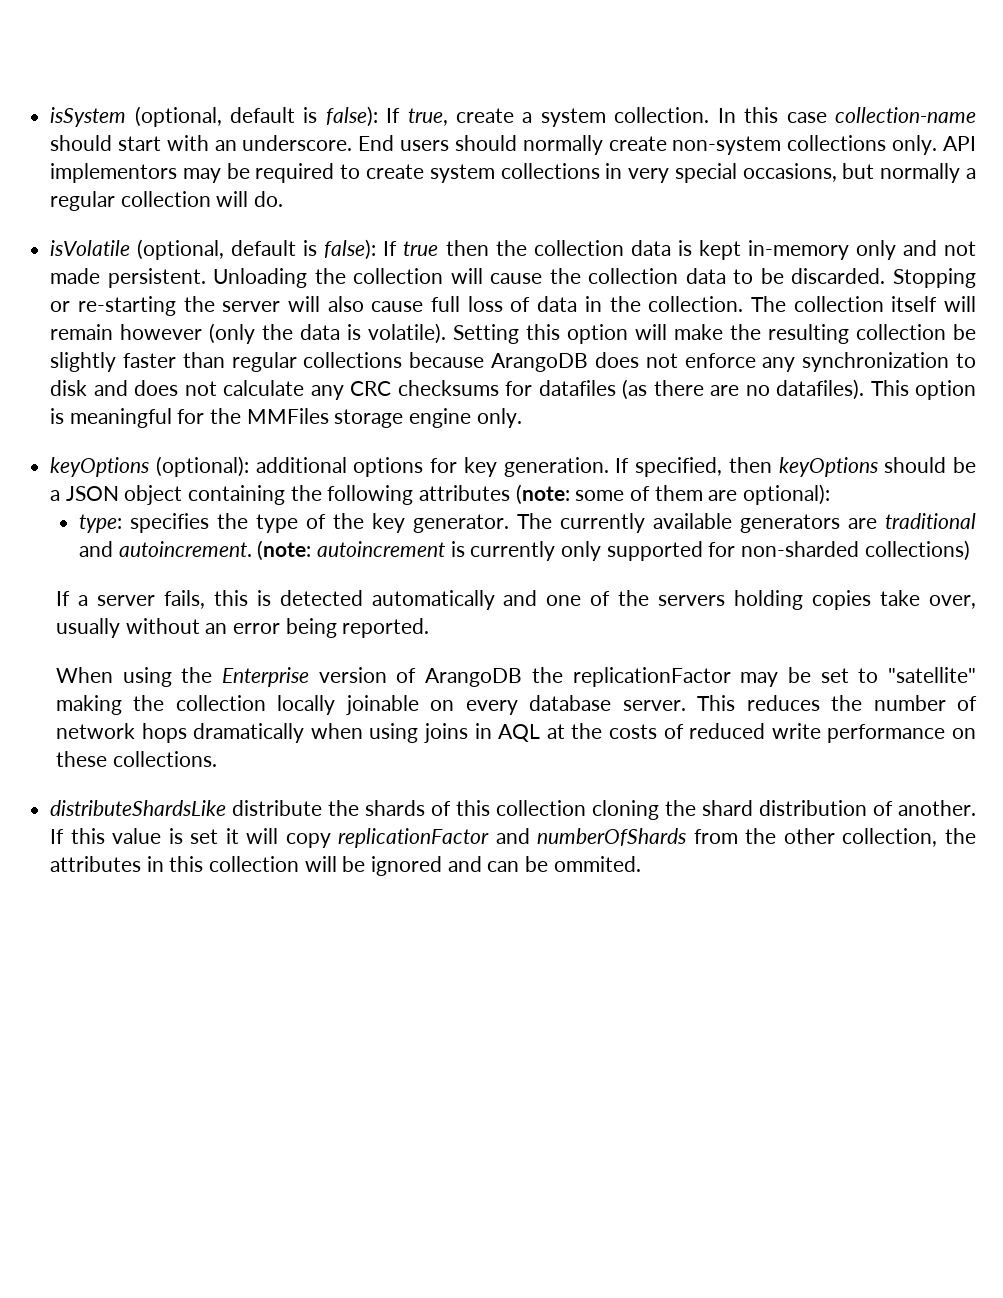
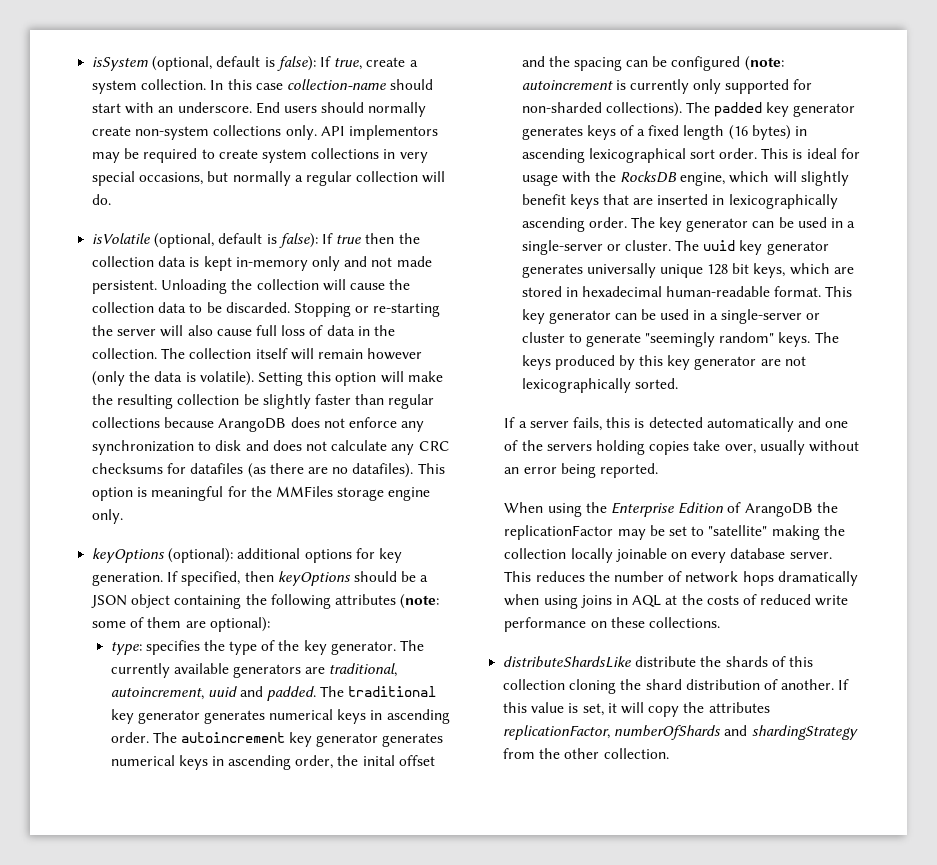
- The currently available generators are traditional and autoincrement. (note: autoincrement is currently only supported for non-sharded collections)
+ The currently available generators are traditional, autoincrement, uuid and padded. The traditional key generator generates numerical keys in ascending order. The autoincrement key generator generates numerical keys in ascending order, the inital offset and the spacing can be configured (note: autoincrement is currently only supported for non-sharded collections). The padded key generator generates keys of a fixed length (16 bytes) in ascending lexicographical sort order. This is ideal for usage with the RocksDB engine, which will slightly benefit keys that are inserted in lexicographically ascending order. The key generator can be used in a single-server or cluster. The uuid key generator generates universally unique 128 bit keys, which are stored in hexadecimal human-readable format. This key generator can be used in a single-server or cluster to generate "seemingly random" keys. The keys produced by this key generator are not lexicographically sorted.
- When using the Enterprise version of ArangoDB the replicationFactor may be set to "satellite" making the collection locally joinable on every database server.
+ When using the Enterprise Edition of ArangoDB the replicationFactor may be set to "satellite" making the collection locally joinable on every database server.
- If this value is set it will copy replicationFactor and numberOfShards from the other collection, the attributes in this collection will be ignored and can be ommited.
+ If this value is set, it will copy the attributes replicationFactor, numberOfShards and shardingStrategy from the other collection.

